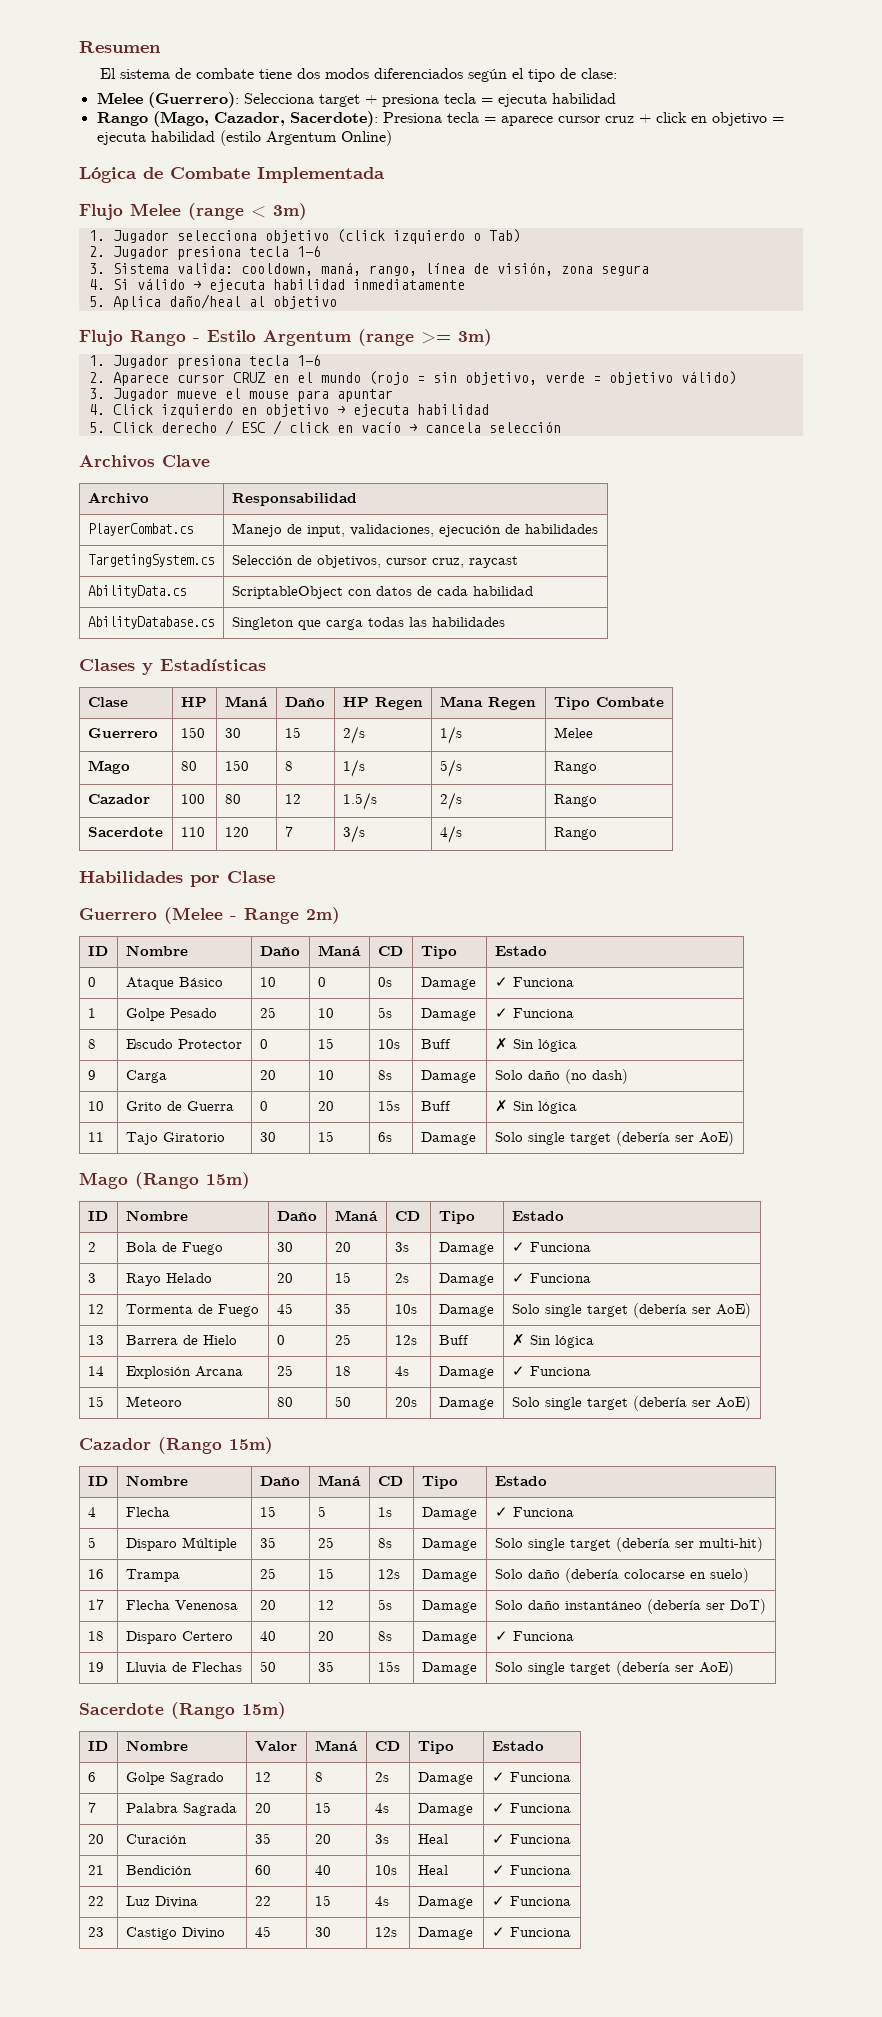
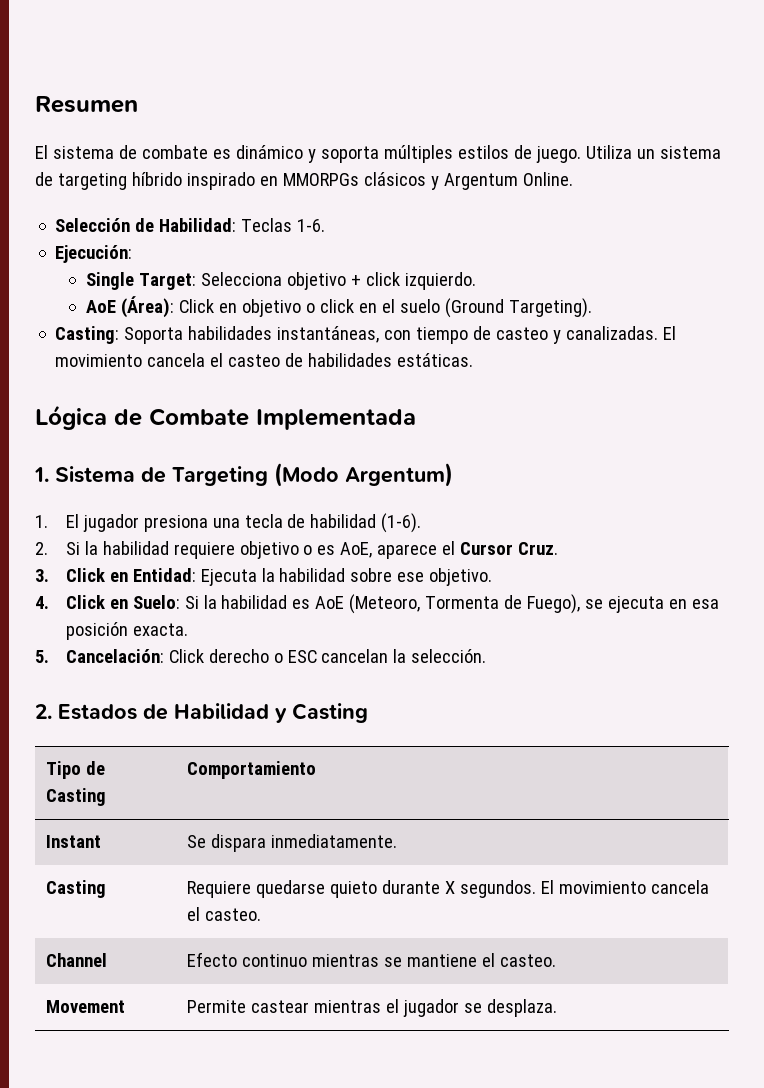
- El sistema de combate tiene dos modos diferenciados según el tipo de clase:
- Melee (Guerrero): Selecciona target + presiona tecla = ejecuta habilidad
- Rango (Mago, Cazador, Sacerdote): Presiona tecla = aparece cursor cruz + click en objetivo = ejecuta habilidad (estilo Argentum Online)
+ El sistema de combate es dinámico y soporta múltiples estilos de juego. Utiliza un sistema de targeting híbrido inspirado en MMORPGs clásicos y Argentum Online.
+ Selección de Habilidad: Teclas 1-6.
+ Ejecución:
+ Single Target: Selecciona objetivo + click izquierdo.
+ AoE (Área): Click en objetivo o click en el suelo (Ground Targeting).
+ Casting: Soporta habilidades instantáneas, con tiempo de casteo y canalizadas. El movimiento cancela el casteo de habilidades estáticas.
  Lógica de Combate Implementada
- Flujo Melee (range < 3m)
- 1. Jugador selecciona objetivo (click izquierdo o Tab)
- 2. Jugador presiona tecla 1-6
- 3. Sistema valida: cooldown, maná, rango, línea de visión, zona segura
- 4. Si válido → ejecuta habilidad inmediatamente
- 5. Aplica daño/heal al objetivo
- Flujo Rango - Estilo Argentum (range >= 3m)
- 1. Jugador presiona tecla 1-6
- 2. Aparece cursor CRUZ en el mundo (rojo = sin objetivo, verde = objetivo válido)
- 3. Jugador mueve el mouse para apuntar
- 4. Click izquierdo en objetivo → ejecuta habilidad
- 5. Click derecho / ESC / click en vacío → cancela selección
- Archivos Clave
- Archivo | Responsabilidad
- PlayerCombat.cs | Manejo de input, validaciones, ejecución de habilidades
- TargetingSystem.cs | Selección de objetivos, cursor cruz, raycast
- AbilityData.cs | ScriptableObject con datos de cada habilidad
- AbilityDatabase.cs | Singleton que carga todas las habilidades
- Clases y Estadísticas
- Clase | HP | Maná | Daño | HP Regen | Mana Regen | Tipo Combate
- Guerrero | 150 | 30 | 15 | 2/s | 1/s | Melee
- Mago | 80 | 150 | 8 | 1/s | 5/s | Rango
- Cazador | 100 | 80 | 12 | 1.5/s | 2/s | Rango
- Sacerdote | 110 | 120 | 7 | 3/s | 4/s | Rango
- Habilidades por Clase
- Guerrero (Melee - Range 2m)
- ID | Nombre | Daño | Maná | CD | Tipo | Estado
- 0 | Ataque Básico | 10 | 0 | 0s | Damage | ✓ Funciona
- 1 | Golpe Pesado | 25 | 10 | 5s | Damage | ✓ Funciona
- 8 | Escudo Protector | 0 | 15 | 10s | Buff | ✗ Sin lógica
- 9 | Carga | 20 | 10 | 8s | Damage | Solo daño (no dash)
- 10 | Grito de Guerra | 0 | 20 | 15s | Buff | ✗ Sin lógica
- 11 | Tajo Giratorio | 30 | 15 | 6s | Damage | Solo single target (debería ser AoE)
- Mago (Rango 15m)
- ID | Nombre | Daño | Maná | CD | Tipo | Estado
- 2 | Bola de Fuego | 30 | 20 | 3s | Damage | ✓ Funciona
- 3 | Rayo Helado | 20 | 15 | 2s | Damage | ✓ Funciona
- 12 | Tormenta de Fuego | 45 | 35 | 10s | Damage | Solo single target (debería ser AoE)
- 13 | Barrera de Hielo | 0 | 25 | 12s | Buff | ✗ Sin lógica
- 14 | Explosión Arcana | 25 | 18 | 4s | Damage | ✓ Funciona
- 15 | Meteoro | 80 | 50 | 20s | Damage | Solo single target (debería ser AoE)
- Cazador (Rango 15m)
- ID | Nombre | Daño | Maná | CD | Tipo | Estado
- 4 | Flecha | 15 | 5 | 1s | Damage | ✓ Funciona
- 5 | Disparo Múltiple | 35 | 25 | 8s | Damage | Solo single target (debería ser multi-hit)
- 16 | Trampa | 25 | 15 | 12s | Damage | Solo daño (debería colocarse en suelo)
- 17 | Flecha Venenosa | 20 | 12 | 5s | Damage | Solo daño instantáneo (debería ser DoT)
- 18 | Disparo Certero | 40 | 20 | 8s | Damage | ✓ Funciona
- 19 | Lluvia de Flechas | 50 | 35 | 15s | Damage | Solo single target (debería ser AoE)
- Sacerdote (Rango 15m)
- ID | Nombre | Valor | Maná | CD | Tipo | Estado
- 6 | Golpe Sagrado | 12 | 8 | 2s | Damage | ✓ Funciona
- 7 | Palabra Sagrada | 20 | 15 | 4s | Damage | ✓ Funciona
- 20 | Curación | 35 | 20 | 3s | Heal | ✓ Funciona
- 21 | Bendición | 60 | 40 | 10s | Heal | ✓ Funciona
- 22 | Luz Divina | 22 | 15 | 4s | Damage | ✓ Funciona
- 23 | Castigo Divino | 45 | 30 | 12s | Damage | ✓ Funciona
+ 1. Sistema de Targeting (Modo Argentum)
+ 1. El jugador presiona una tecla de habilidad (1-6).
+ 2. Si la habilidad requiere objetivo o es AoE, aparece el Cursor Cruz.
+ 3. Click en Entidad: Ejecuta la habilidad sobre ese objetivo.
+ 4. Click en Suelo: Si la habilidad es AoE (Meteoro, Tormenta de Fuego), se ejecuta en esa posición exacta.
+ 5. Cancelación: Click derecho o ESC cancelan la selección.
+ 2. Estados de Habilidad y Casting
+ Tipo de Casting | Comportamiento
+ Instant | Se dispara inmediatamente.
+ Casting | Requiere quedarse quieto durante X segundos. El movimiento cancela el casteo.
+ Channel | Efecto continuo mientras se mantiene el casteo.
+ Movement | Permite castear mientras el jugador se desplaza.

